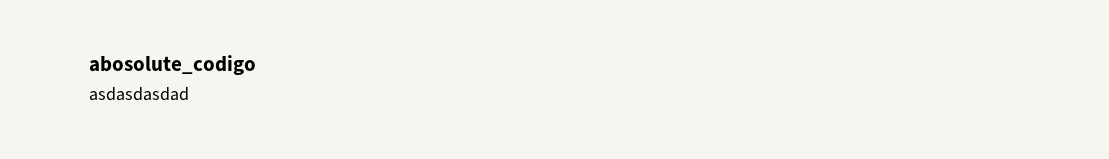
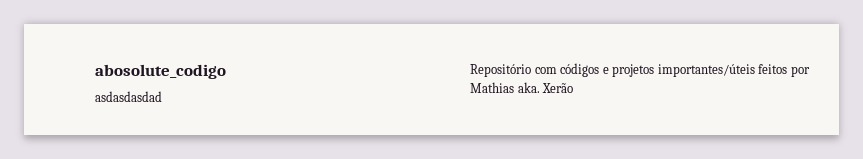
+ Repositório com códigos e projetos importantes/úteis feitos por Mathias aka. Xerão

